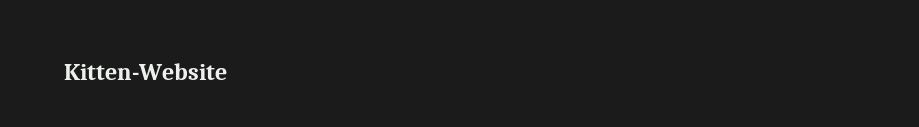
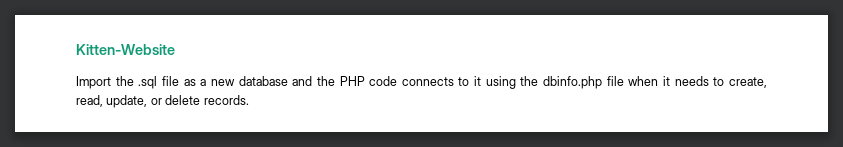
+ Import the .sql file as a new database and the PHP code connects to it using the dbinfo.php file when it needs to create, read, update, or delete records.

